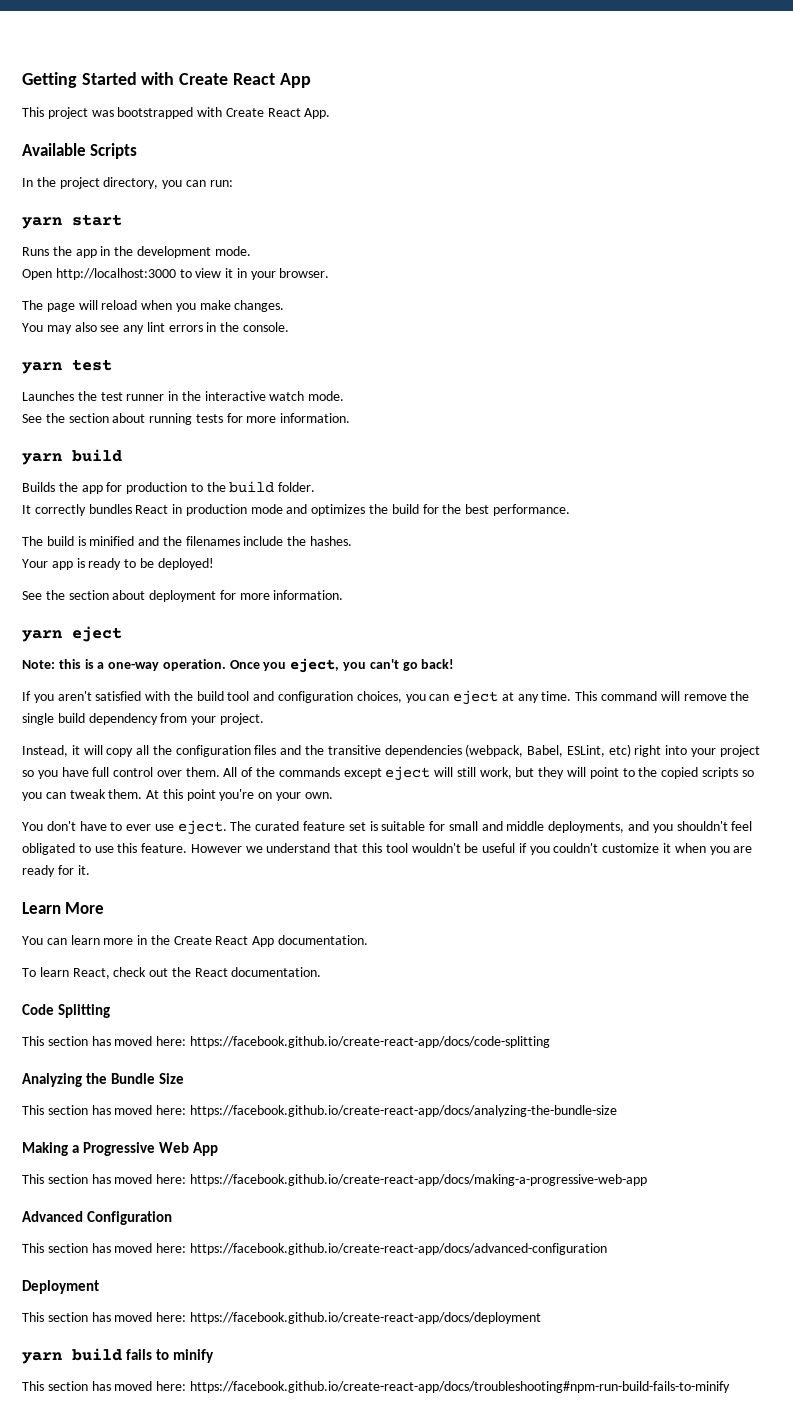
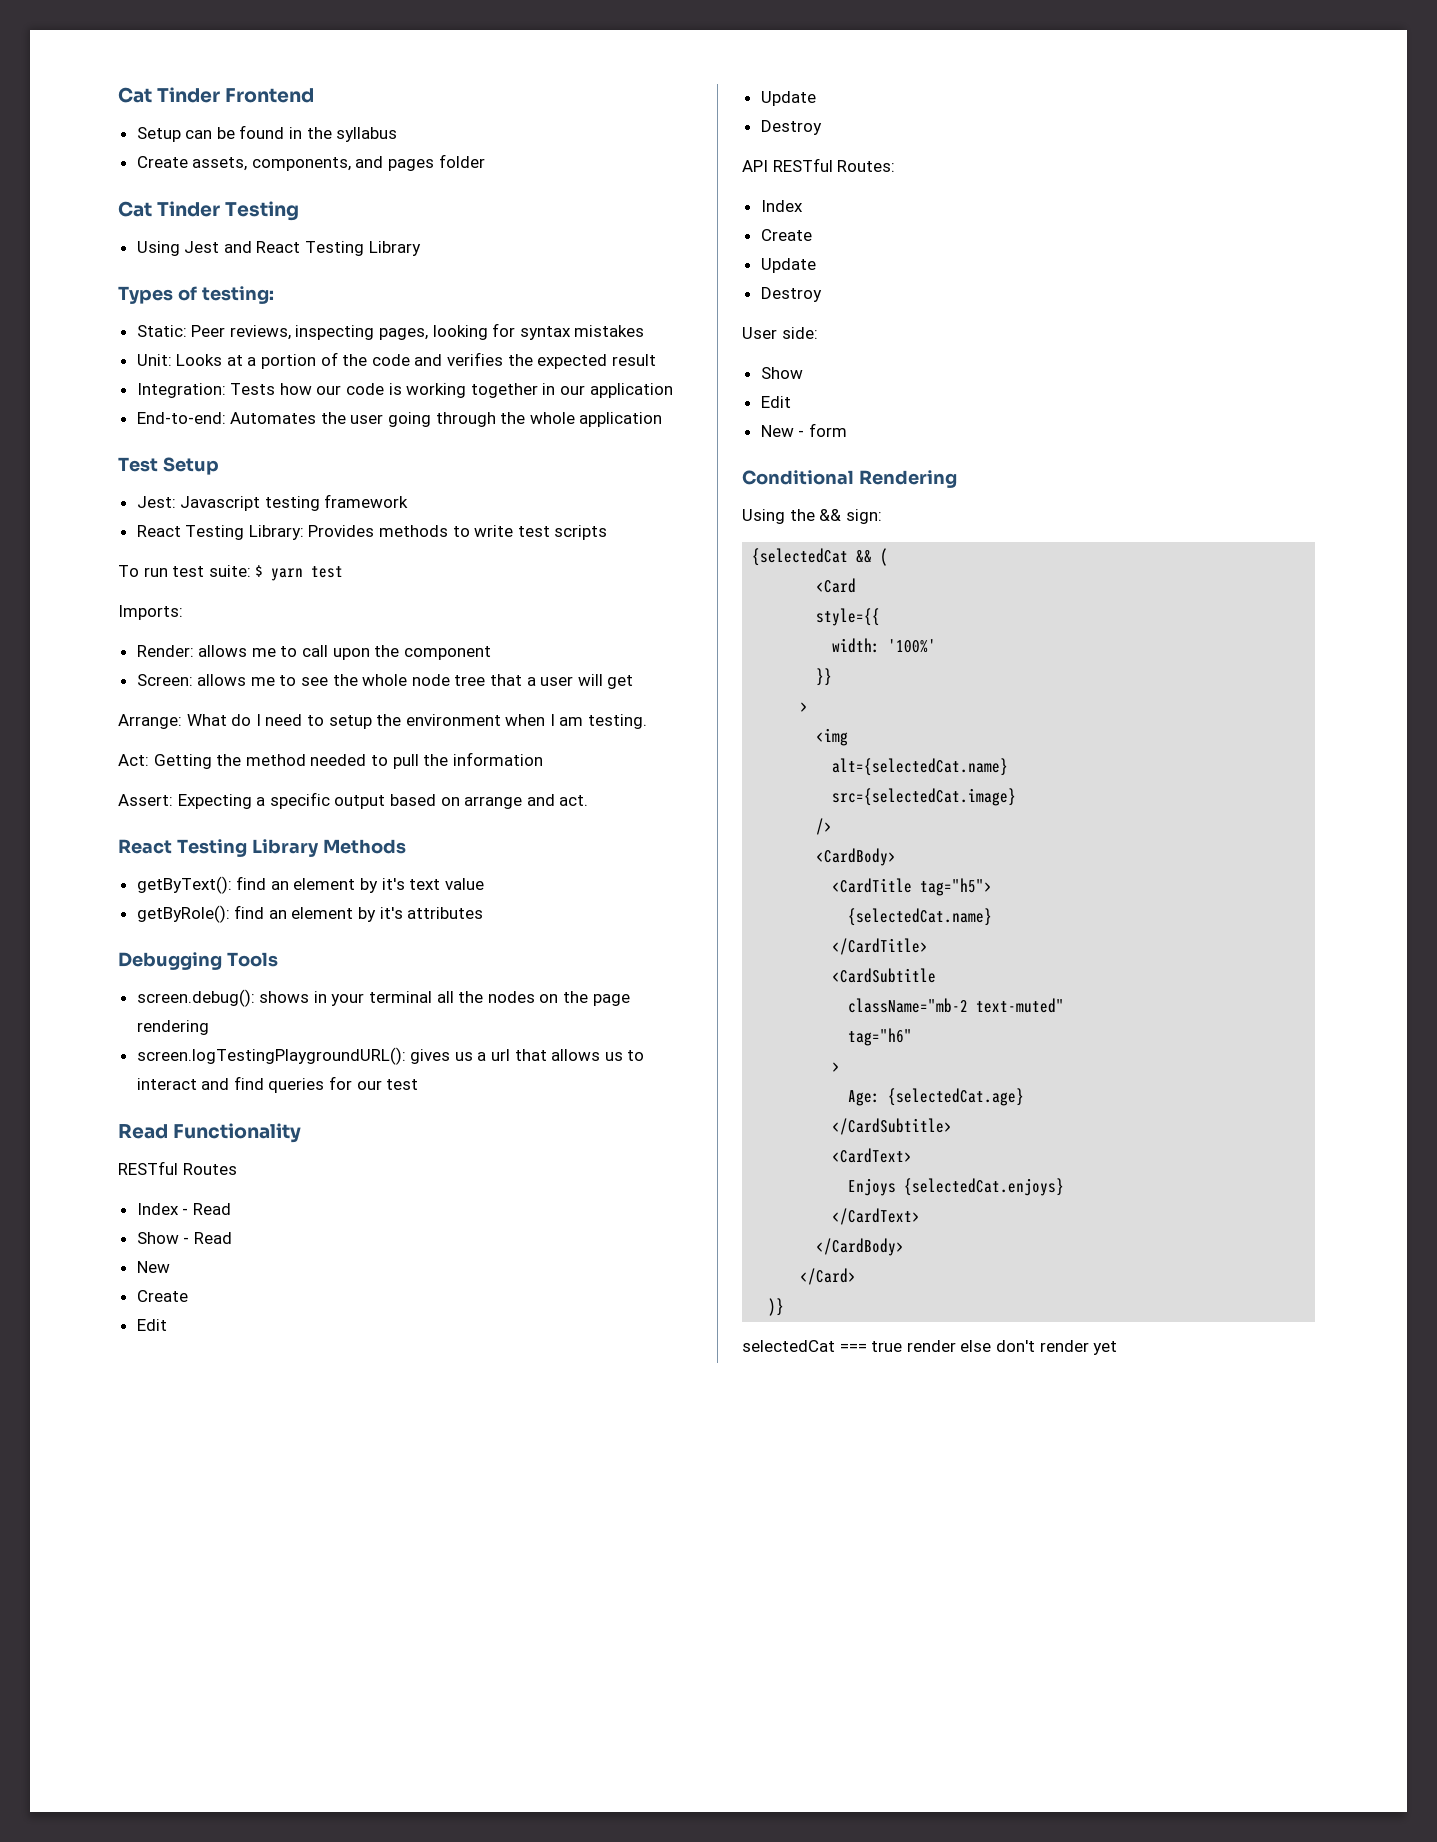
- Getting Started with Create React App
- This project was bootstrapped with Create React App.
- Available Scripts
- In the project directory, you can run:
- yarn start
- Runs the app in the development mode.
- Open http://localhost:3000 to view it in your browser.
- The page will reload when you make changes.
- You may also see any lint errors in the console.
- yarn test
- Launches the test runner in the interactive watch mode.
- See the section about running tests for more information.
- yarn build
- Builds the app for production to the build folder.
- It correctly bundles React in production mode and optimizes the build for the best performance.
- The build is minified and the filenames include the hashes.
- Your app is ready to be deployed!
- See the section about deployment for more information.
- yarn eject
- Note: this is a one-way operation. Once you eject, you can't go back!
- If you aren't satisfied with the build tool and configuration choices, you can eject at any time. This command will remove the single build dependency from your project.
- Instead, it will copy all the configuration files and the transitive dependencies (webpack, Babel, ESLint, etc) right into your project so you have full control over them. All of the commands except eject will still work, but they will point to the copied scripts so you can tweak them. At this point you're on your own.
- You don't have to ever use eject. The curated feature set is suitable for small and middle deployments, and you shouldn't feel obligated to use this feature. However we understand that this tool wouldn't be useful if you couldn't customize it when you are ready for it.
- Learn More
- You can learn more in the Create React App documentation.
- To learn React, check out the React documentation.
- Code Splitting
- This section has moved here: https://facebook.github.io/create-react-app/docs/code-splitting
- Analyzing the Bundle Size
- This section has moved here: https://facebook.github.io/create-react-app/docs/analyzing-the-bundle-size
- Making a Progressive Web App
- This section has moved here: https://facebook.github.io/create-react-app/docs/making-a-progressive-web-app
- Advanced Configuration
- This section has moved here: https://facebook.github.io/create-react-app/docs/advanced-configuration
- Deployment
- This section has moved here: https://facebook.github.io/create-react-app/docs/deployment
- yarn build fails to minify
- This section has moved here: https://facebook.github.io/create-react-app/docs/troubleshooting#npm-run-build-fails-to-minify
+ Cat Tinder Frontend
+ Setup can be found in the syllabus
+ Create assets, components, and pages folder
+ Cat Tinder Testing
+ Using Jest and React Testing Library
+ Types of testing:
+ Static: Peer reviews, inspecting pages, looking for syntax mistakes
+ Unit: Looks at a portion of the code and verifies the expected result
+ Integration: Tests how our code is working together in our application
+ End-to-end: Automates the user going through the whole application
+ Test Setup
+ Jest: Javascript testing framework
+ React Testing Library: Provides methods to write test scripts
+ To run test suite: $ yarn test
+ Imports:
+ Render: allows me to call upon the component
+ Screen: allows me to see the whole node tree that a user will get
+ Arrange: What do I need to setup the environment when I am testing.
+ Act: Getting the method needed to pull the information
+ Assert: Expecting a specific output based on arrange and act.
+ React Testing Library Methods
+ getByText(): find an element by it's text value
+ getByRole(): find an element by it's attributes
+ Debugging Tools
+ screen.debug(): shows in your terminal all the nodes on the page rendering
+ screen.logTestingPlaygroundURL(): gives us a url that allows us to interact and find queries for our test
+ Read Functionality
+ RESTful Routes
+ Index - Read
+ Show - Read
+ New
+ Create
+ Edit
+ Update
+ Destroy
+ API RESTful Routes:
+ Index
+ Create
+ Update
+ Destroy
+ User side:
+ Show
+ Edit
+ New - form
+ Conditional Rendering
+ Using the && sign:
+ {selectedCat && (
+ <Card
+ style={{
+ width: '100%'
+ }}
+ >
+ <img
+ alt={selectedCat.name}
+ src={selectedCat.image}
+ />
+ <CardBody>
+ <CardTitle tag="h5">
+ {selectedCat.name}
+ </CardTitle>
+ <CardSubtitle
+ className="mb-2 text-muted"
+ tag="h6"
+ >
+ Age: {selectedCat.age}
+ </CardSubtitle>
+ <CardText>
+ Enjoys {selectedCat.enjoys}
+ </CardText>
+ </CardBody>
+ </Card>
+ )}
+ selectedCat === true render else don't render yet

